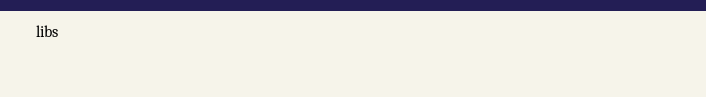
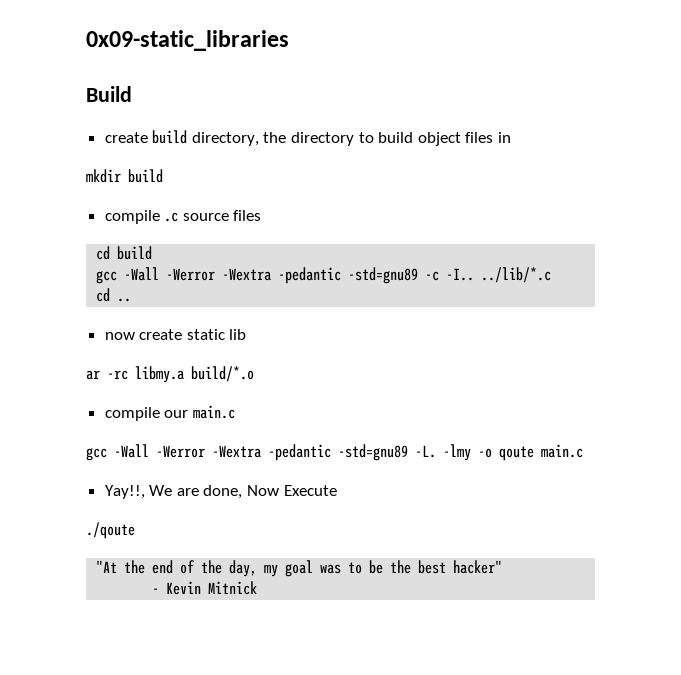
- libs
+ 0x09-static_libraries
+ Build
+ create build directory, the directory to build object files in
+ mkdir build
+ compile .c source files
+ cd build
+ gcc -Wall -Werror -Wextra -pedantic -std=gnu89 -c -I.. ../lib/*.c
+ cd ..
+ now create static lib
+ ar -rc libmy.a build/*.o
+ compile our main.c
+ gcc -Wall -Werror -Wextra -pedantic -std=gnu89 -L. -lmy -o qoute main.c
+ Yay!!, We are done, Now Execute
+ ./qoute
+ "At the end of the day, my goal was to be the best hacker"
+ - Kevin Mitnick

